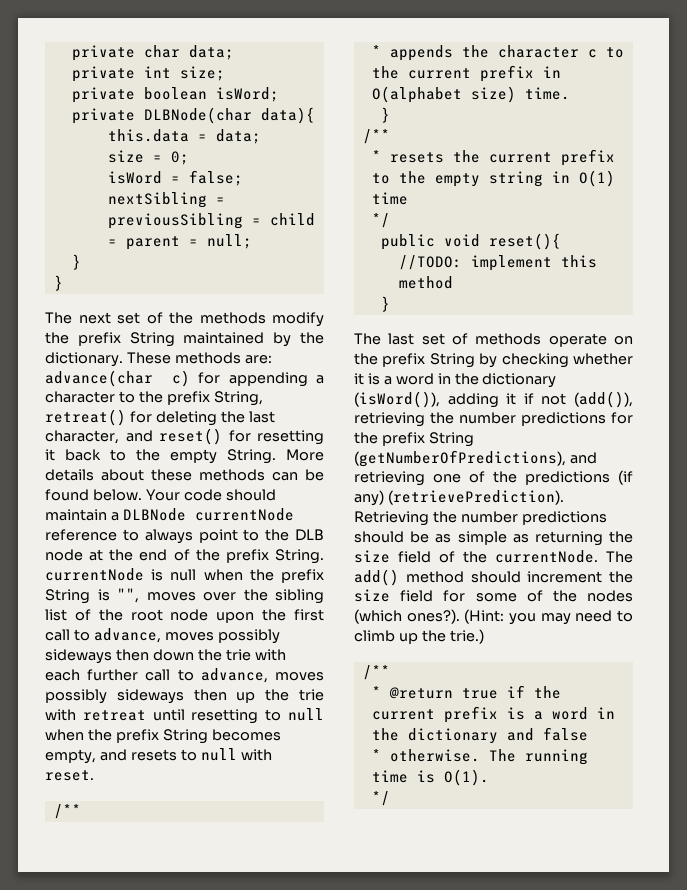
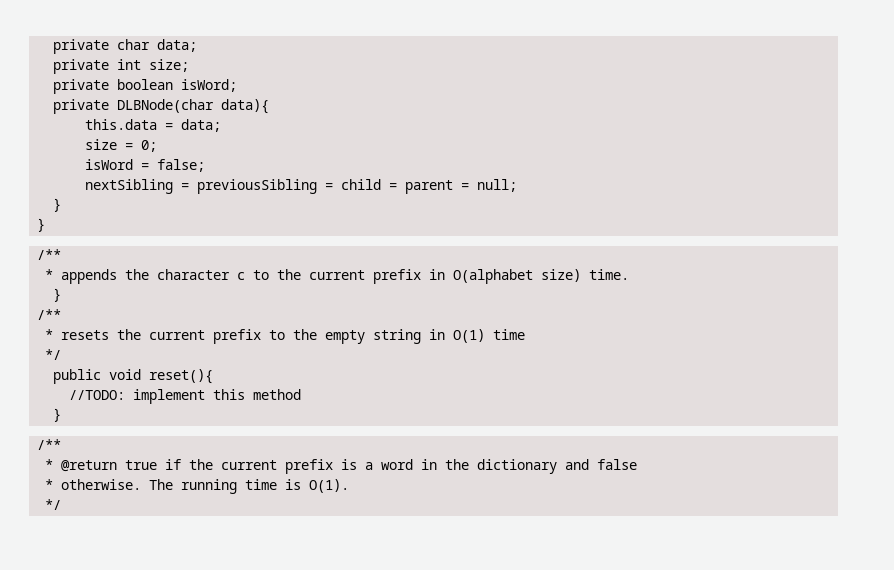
- The next set of the methods modify the prefix String maintained by the dictionary. These methods are: advance(char c) for appending a character to the prefix String, retreat() for deleting the last character, and reset() for resetting it back to the empty String. More details about these methods can be found below. Your code should maintain a DLBNode currentNode reference to always point to the DLB node at the end of the prefix String. currentNode is null when the prefix String is "", moves over the sibling list of the root node upon the first call to advance, moves possibly sideways then down the trie with each further call to advance, moves possibly sideways then up the trie with retreat until resetting to null when the prefix String becomes empty, and resets to null with reset.
- The last set of methods operate on the prefix String by checking whether it is a word in the dictionary (isWord()), adding it if not (add()), retrieving the number predictions for the prefix String (getNumberOfPredictions), and retrieving one of the predictions (if any) (retrievePrediction). Retrieving the number predictions should be as simple as returning the size field of the currentNode. The add() method should increment the size field for some of the nodes (which ones?). (Hint: you may need to climb up the trie.)

